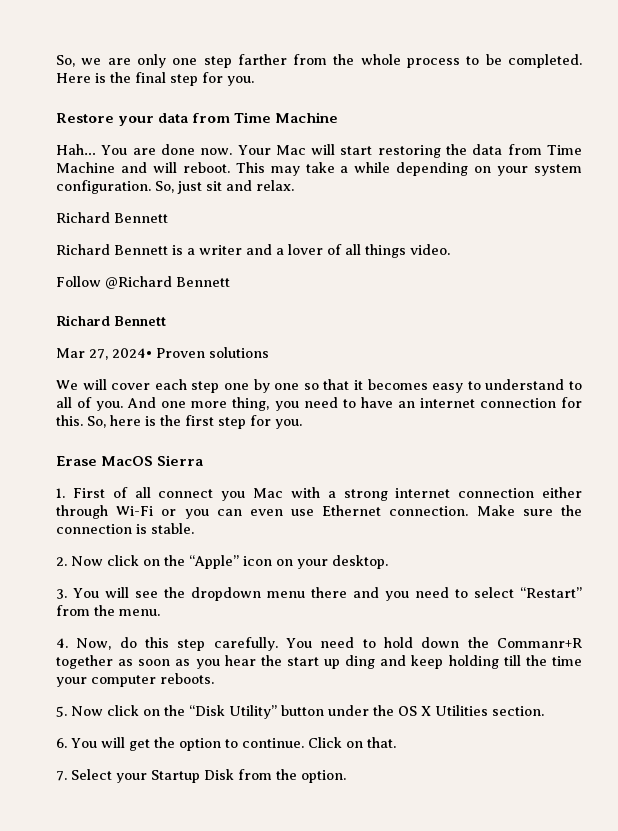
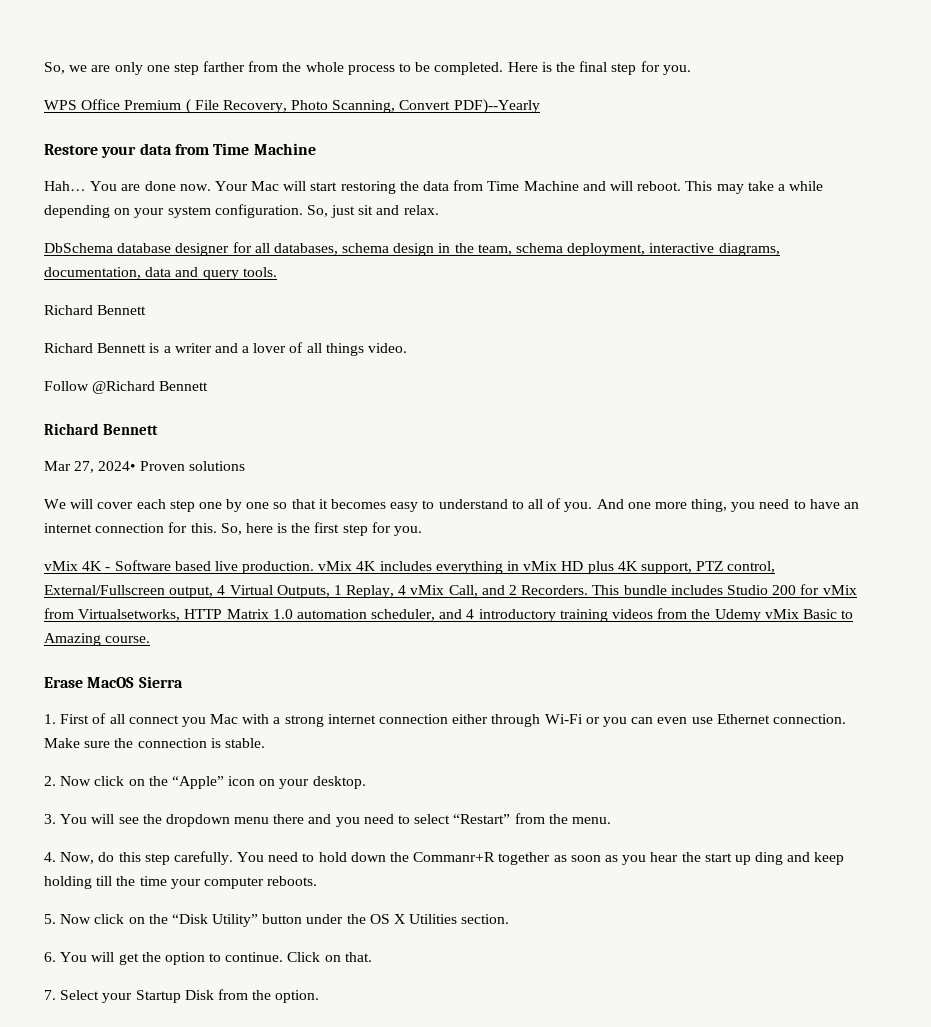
+ WPS Office Premium ( File Recovery, Photo Scanning, Convert PDF)--Yearly
+ DbSchema database designer for all databases, schema design in the team, schema deployment, interactive diagrams, documentation, data and query tools.
+ vMix 4K - Software based live production. vMix 4K includes everything in vMix HD plus 4K support, PTZ control, External/Fullscreen output, 4 Virtual Outputs, 1 Replay, 4 vMix Call, and 2 Recorders. This bundle includes Studio 200 for vMix from Virtualsetworks, HTTP Matrix 1.0 automation scheduler, and 4 introductory training videos from the Udemy vMix Basic to Amazing course.

